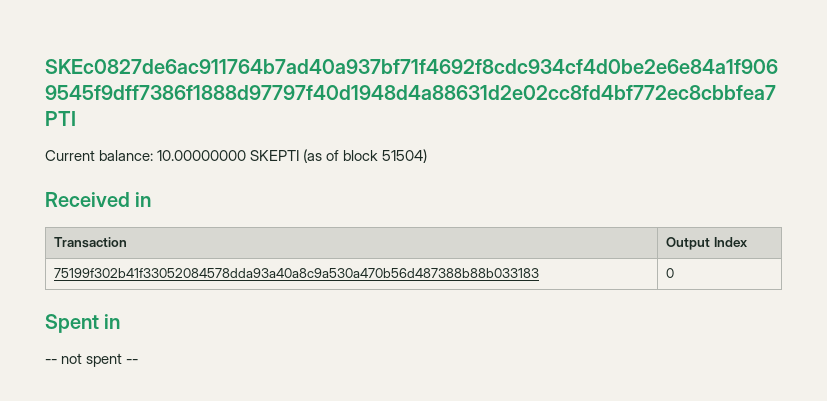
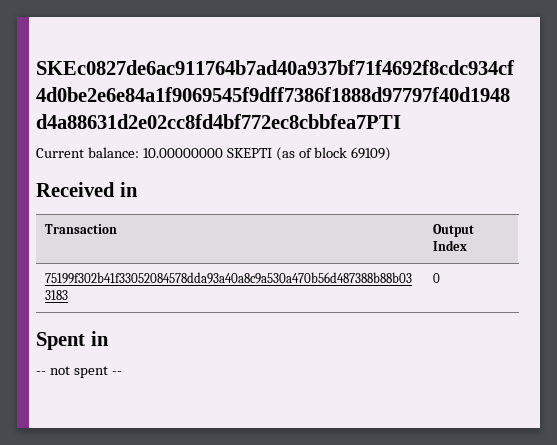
- Current balance: 10.00000000 SKEPTI (as of block 51504)
+ Current balance: 10.00000000 SKEPTI (as of block 69109)

